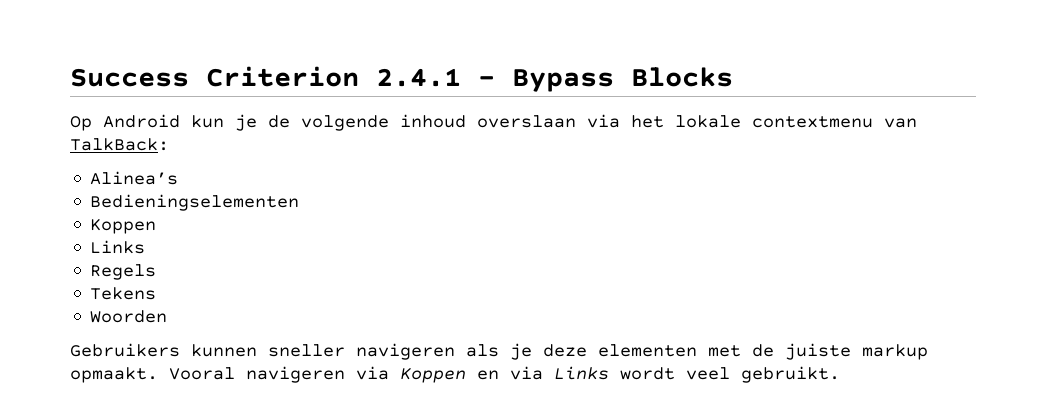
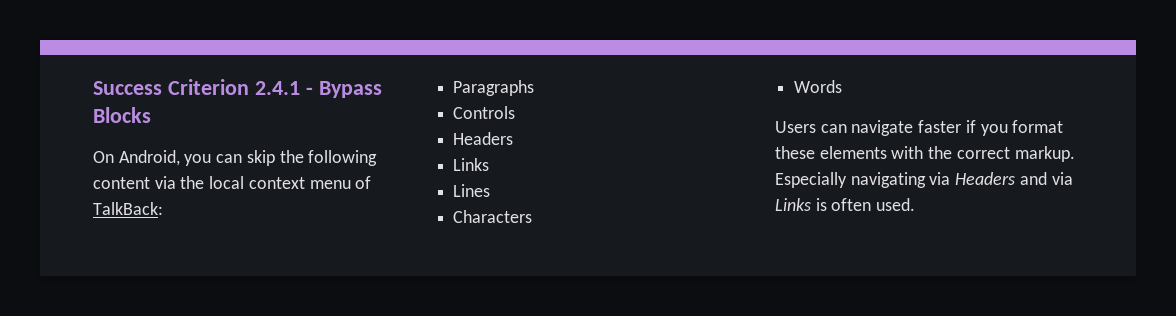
- Op Android kun je de volgende inhoud overslaan via het lokale contextmenu van TalkBack:
- Alinea’s
- Bedieningselementen
- Koppen
+ On Android, you can skip the following content via the local context menu of TalkBack:
+ Paragraphs
+ Controls
+ Headers
  Links
- Regels
- Tekens
- Woorden
- Gebruikers kunnen sneller navigeren als je deze elementen met de juiste markup opmaakt. Vooral navigeren via Koppen en via Links wordt veel gebruikt.
+ Lines
+ Characters
+ Words
+ Users can navigate faster if you format these elements with the correct markup. Especially navigating via Headers and via Links is often used.

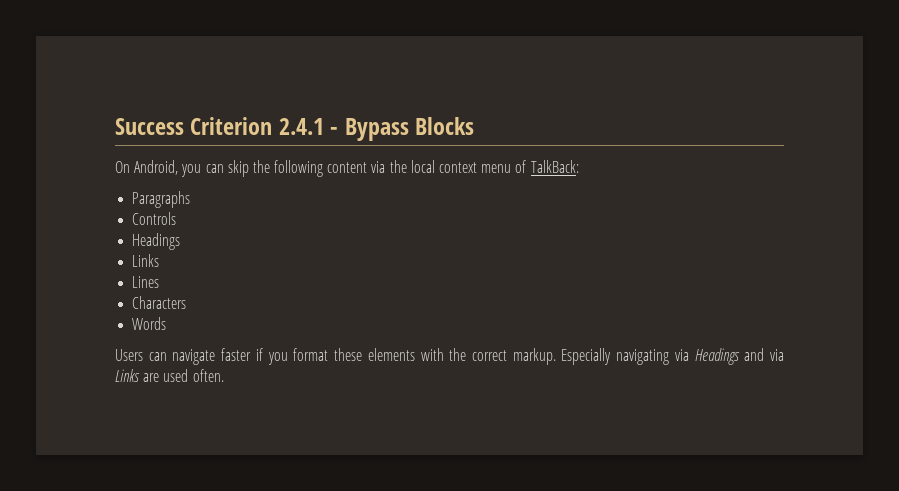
  Controls
- Headers
+ Headings
- Especially navigating via Headers and via Links is often used.
+ Especially navigating via Headings and via Links are used often.

